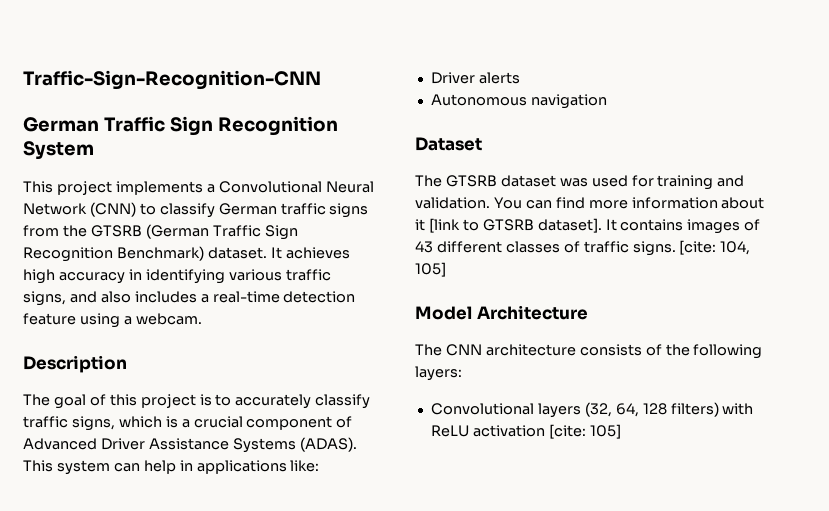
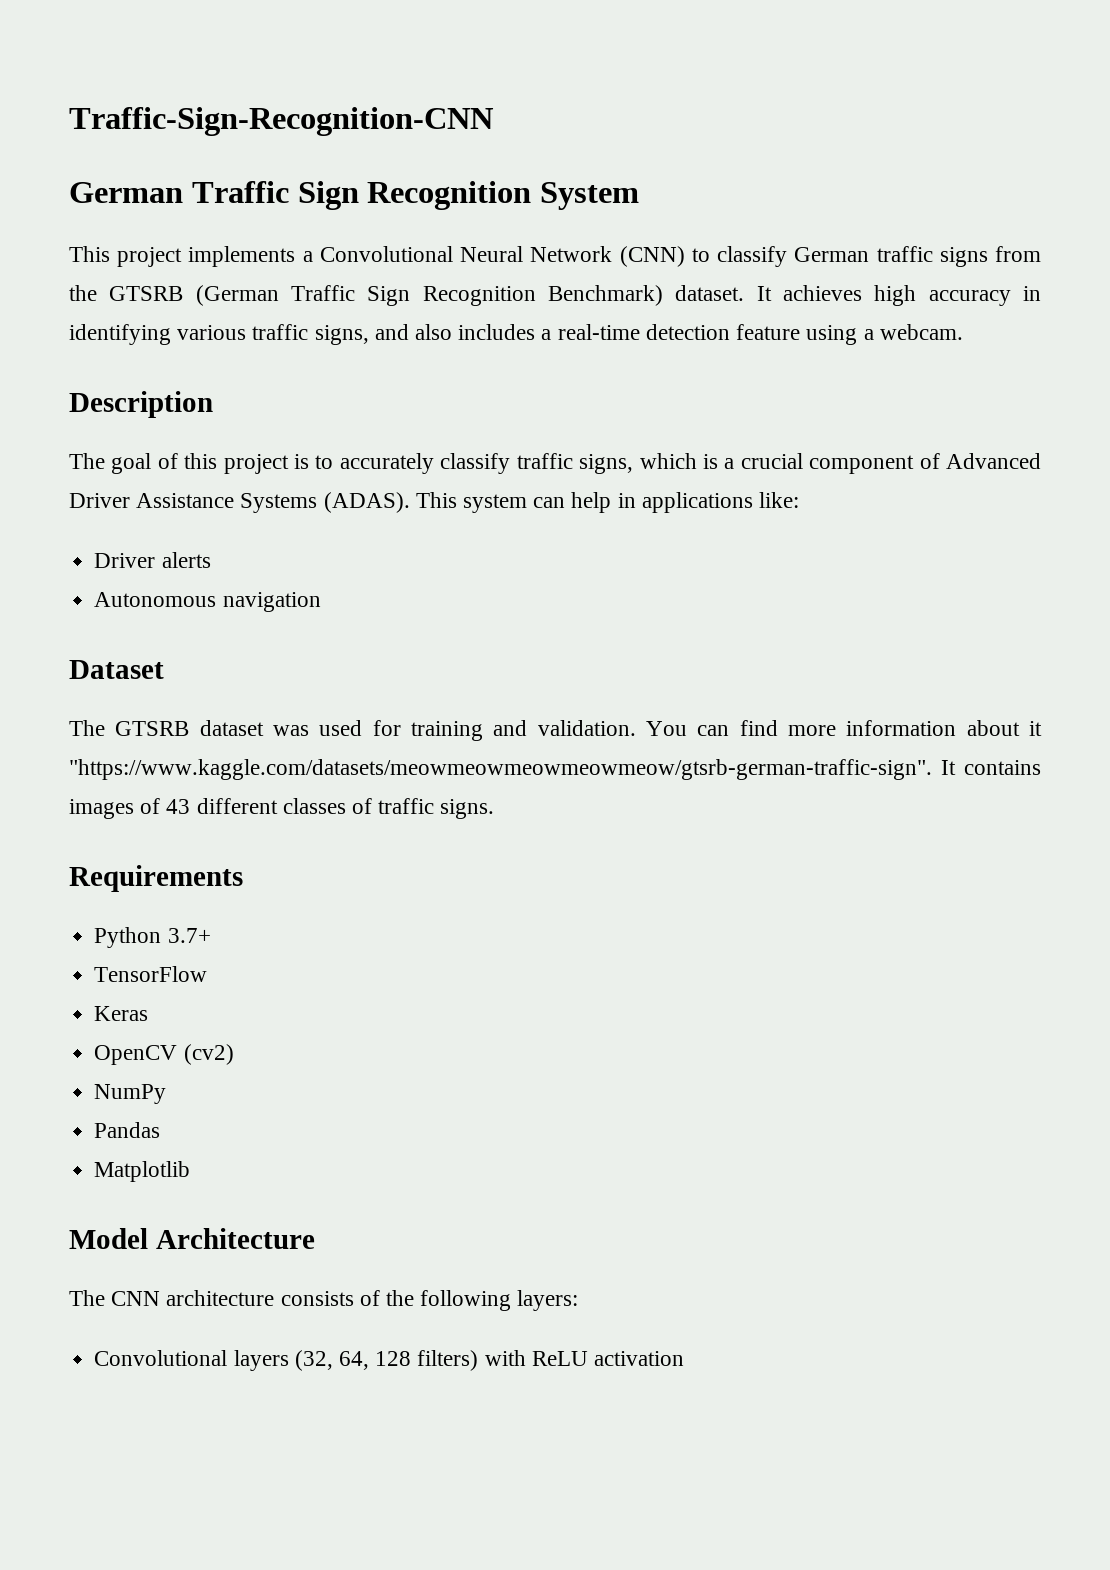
- You can find more information about it [link to GTSRB dataset]. It contains images of 43 different classes of traffic signs. [cite: 104, 105]
+ You can find more information about it "https://www.kaggle.com/datasets/meowmeowmeowmeowmeow/gtsrb-german-traffic-sign". It contains images of 43 different classes of traffic signs.
+ Requirements
+ Python 3.7+
+ TensorFlow
+ Keras
+ OpenCV (cv2)
+ NumPy
+ Pandas
+ Matplotlib
- Convolutional layers (32, 64, 128 filters) with ReLU activation [cite: 105]
+ Convolutional layers (32, 64, 128 filters) with ReLU activation

